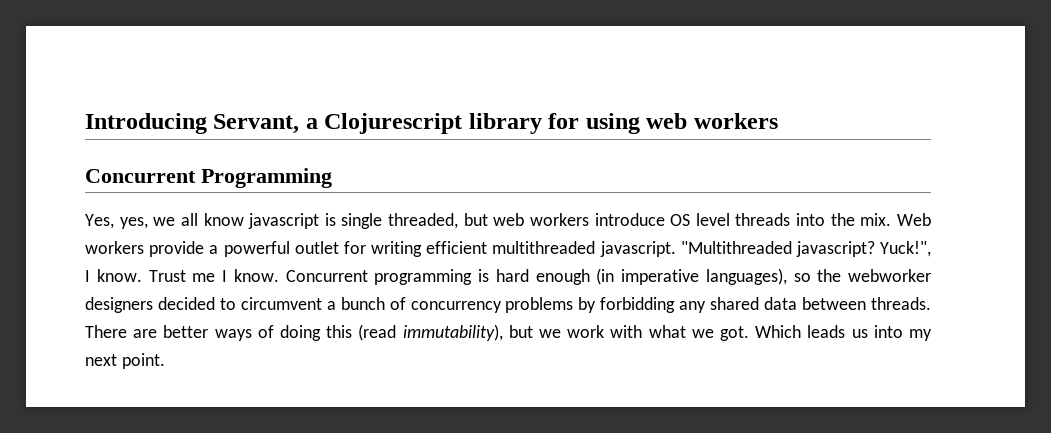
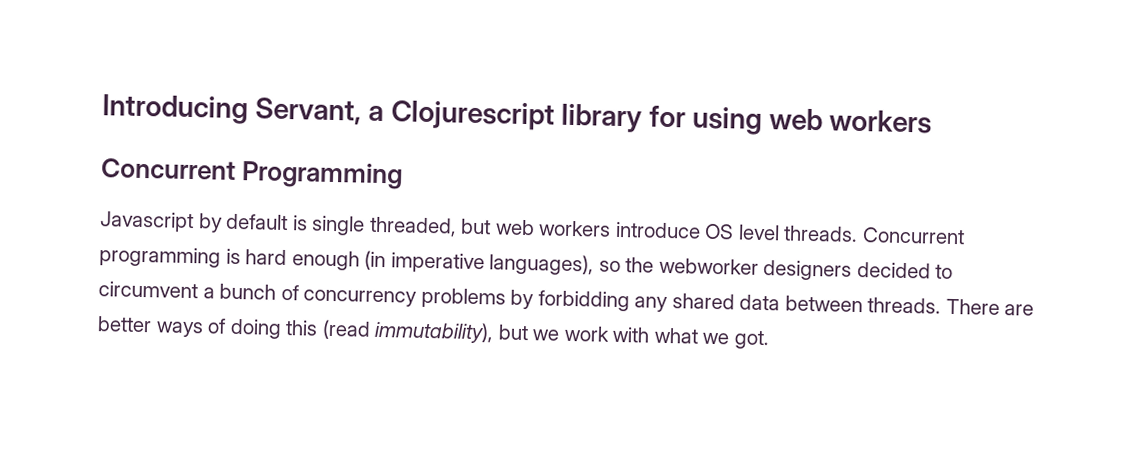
- Yes, yes, we all know javascript is single threaded, but web workers introduce OS level threads into the mix. Web workers provide a powerful outlet for writing efficient multithreaded javascript. "Multithreaded javascript? Yuck!", I know. Trust me I know.
+ Javascript by default is single threaded, but web workers introduce OS level threads.
- Which leads us into my next point.

